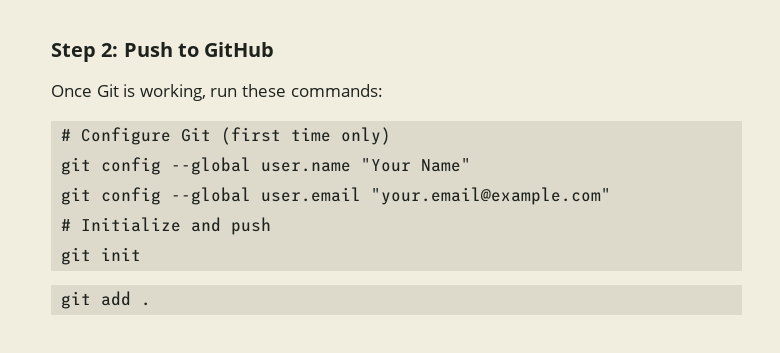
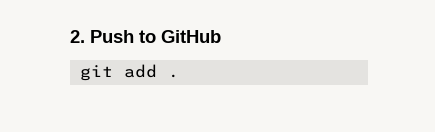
- Step 2: Push to GitHub
+ 2. Push to GitHub
- Once Git is working, run these commands:
- # Configure Git (first time only)
- git config --global user.name "Your Name"
- git config --global user.email "your.email@example.com"
- # Initialize and push
- git init

